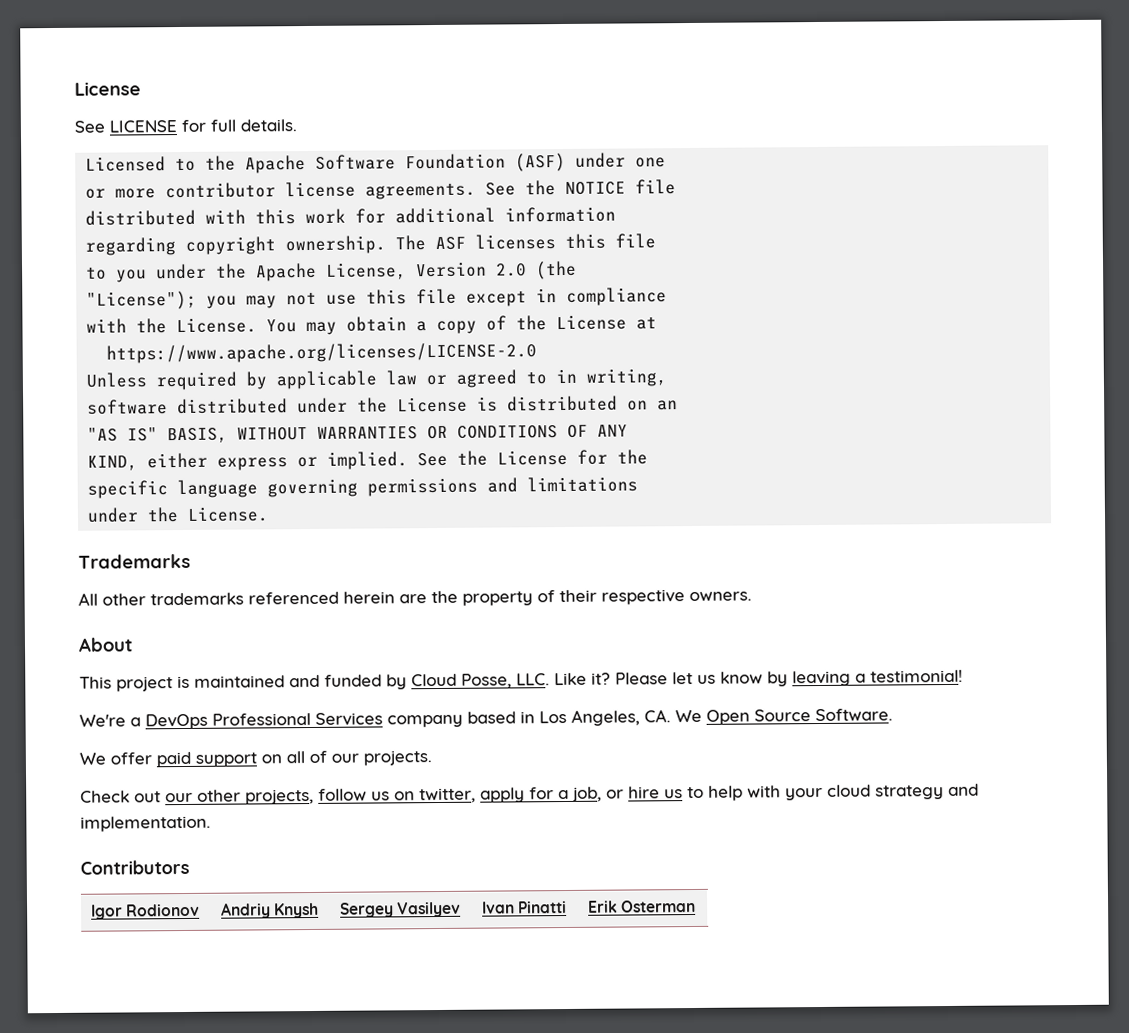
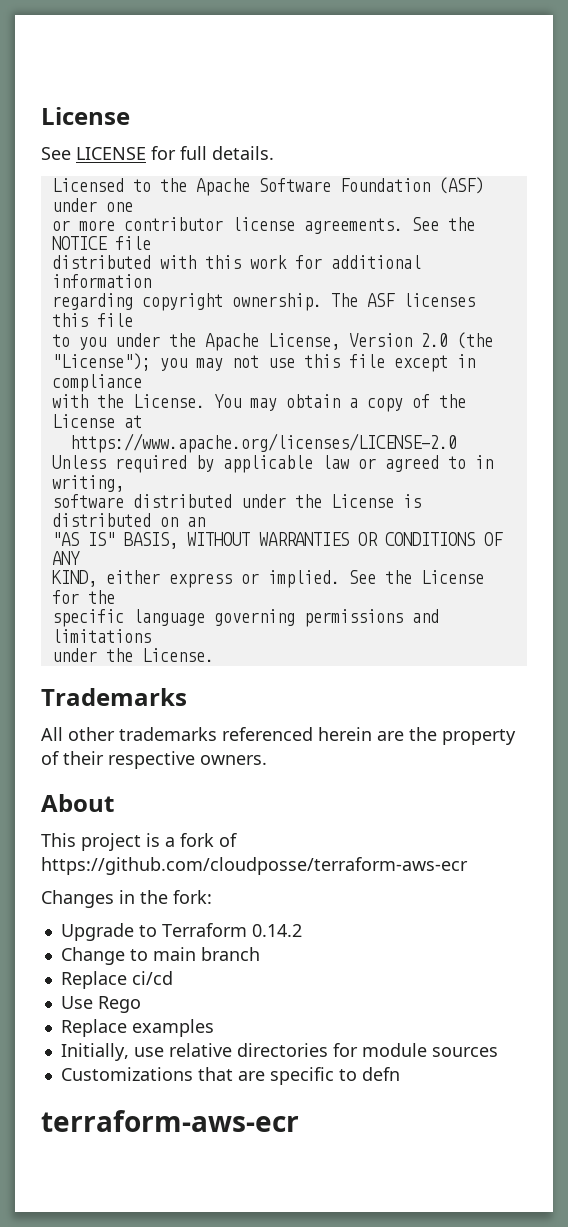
- This project is maintained and funded by Cloud Posse, LLC. Like it? Please let us know by leaving a testimonial!
- We're a DevOps Professional Services company based in Los Angeles, CA. We Open Source Software.
- We offer paid support on all of our projects.
- Check out our other projects, follow us on twitter, apply for a job, or hire us to help with your cloud strategy and implementation.
- Contributors
- Igor Rodionov | Andriy Knysh | Sergey Vasilyev | Ivan Pinatti | Erik Osterman
+ This project is a fork of https://github.com/cloudposse/terraform-aws-ecr
+ Changes in the fork:
+ Upgrade to Terraform 0.14.2
+ Change to main branch
+ Replace ci/cd
+ Use Rego
+ Replace examples
+ Initially, use relative directories for module sources
+ Customizations that are specific to defn
+ terraform-aws-ecr

